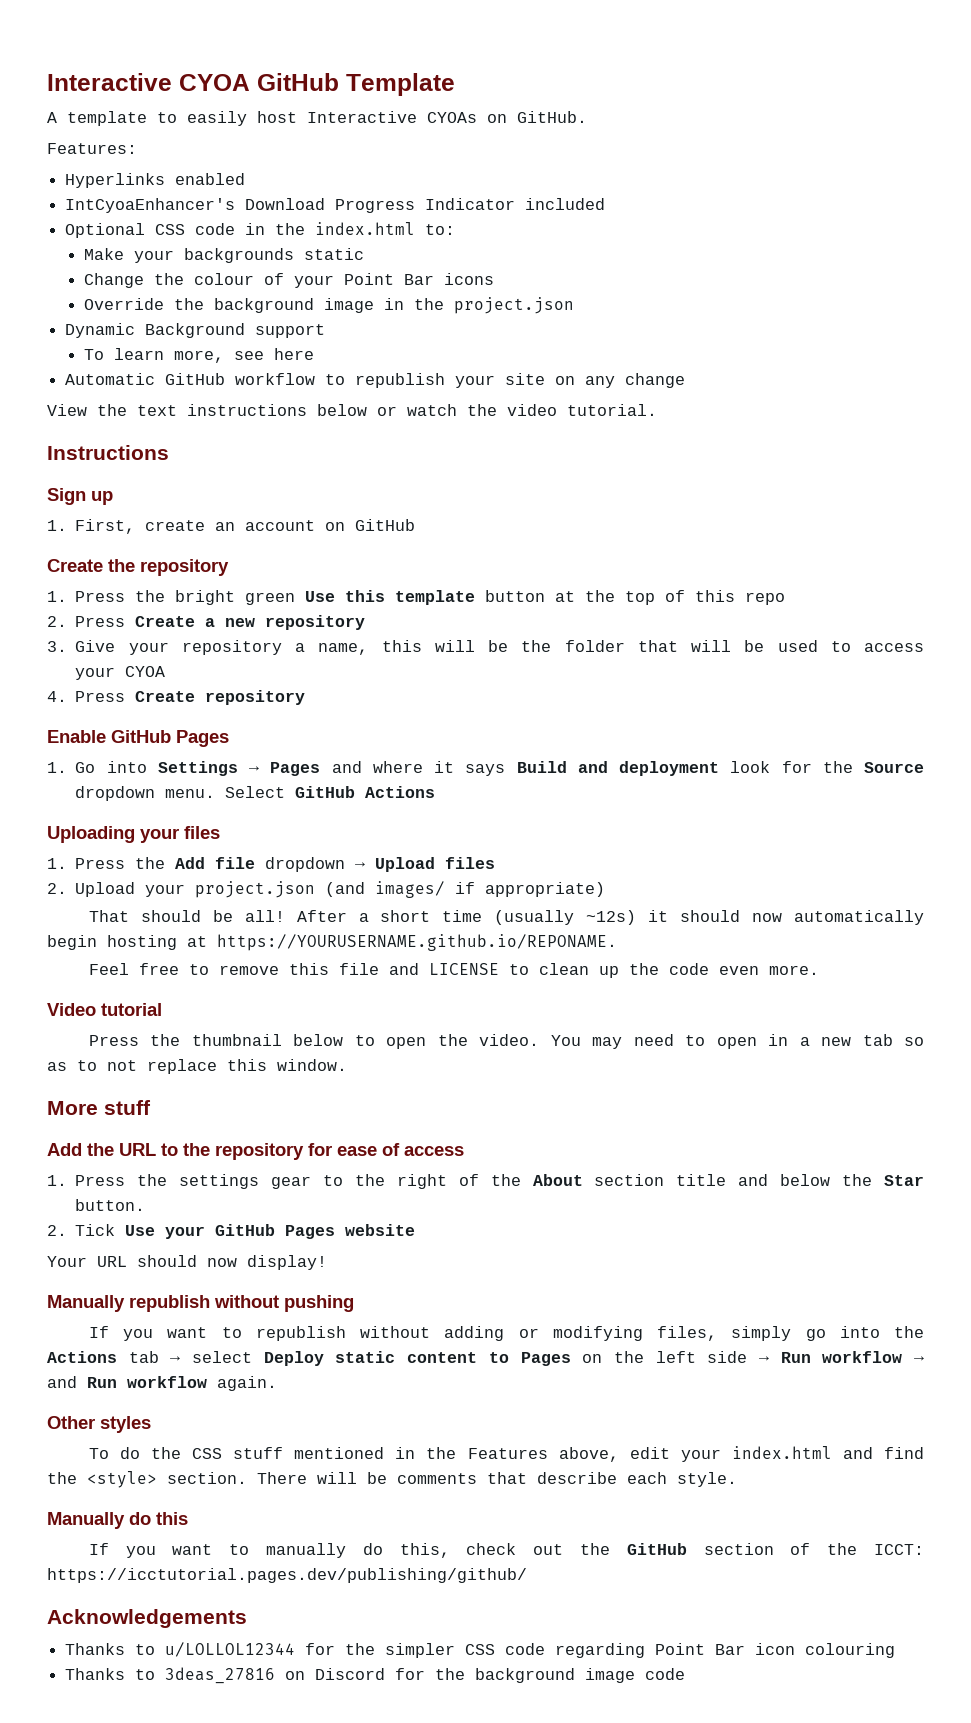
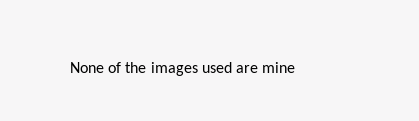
- Interactive CYOA GitHub Template
- A template to easily host Interactive CYOAs on GitHub.
- Features:
- Hyperlinks enabled
- IntCyoaEnhancer's Download Progress Indicator included
- Optional CSS code in the index.html to:
- Make your backgrounds static
- Change the colour of your Point Bar icons
- Override the background image in the project.json
- Dynamic Background support
- To learn more, see here
- Automatic GitHub workflow to republish your site on any change
- View the text instructions below or watch the video tutorial.
- Instructions
- Sign up
- 1. First, create an account on GitHub
- Create the repository
- 1. Press the bright green Use this template button at the top of this repo
- 2. Press Create a new repository
- 3. Give your repository a name, this will be the folder that will be used to access your CYOA
- 4. Press Create repository
- Enable GitHub Pages
- 1. Go into Settings → Pages and where it says Build and deployment look for the Source dropdown menu. Select GitHub Actions
- Uploading your files
- 1. Press the Add file dropdown → Upload files
- 2. Upload your project.json (and images/ if appropriate)
- That should be all! After a short time (usually ~12s) it should now automatically begin hosting at https://YOURUSERNAME.github.io/REPONAME.
- Feel free to remove this file and LICENSE to clean up the code even more.
- Video tutorial
- Press the thumbnail below to open the video. You may need to open in a new tab so as to not replace this window.
- More stuff
- Add the URL to the repository for ease of access
- 1. Press the settings gear to the right of the About section title and below the Star button.
- 2. Tick Use your GitHub Pages website
- Your URL should now display!
- Manually republish without pushing
- If you want to republish without adding or modifying files, simply go into the Actions tab → select Deploy static content to Pages on the left side → Run workflow → and Run workflow again.
- Other styles
- To do the CSS stuff mentioned in the Features above, edit your index.html and find the <style> section. There will be comments that describe each style.
- Manually do this
- If you want to manually do this, check out the GitHub section of the ICCT: https://icctutorial.pages.dev/publishing/github/
- Acknowledgements
- Thanks to u/LOLLOL12344 for the simpler CSS code regarding Point Bar icon colouring
- Thanks to 3deas_27816 on Discord for the background image code
+ None of the images used are mine

